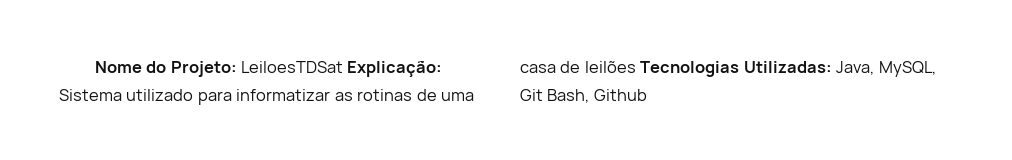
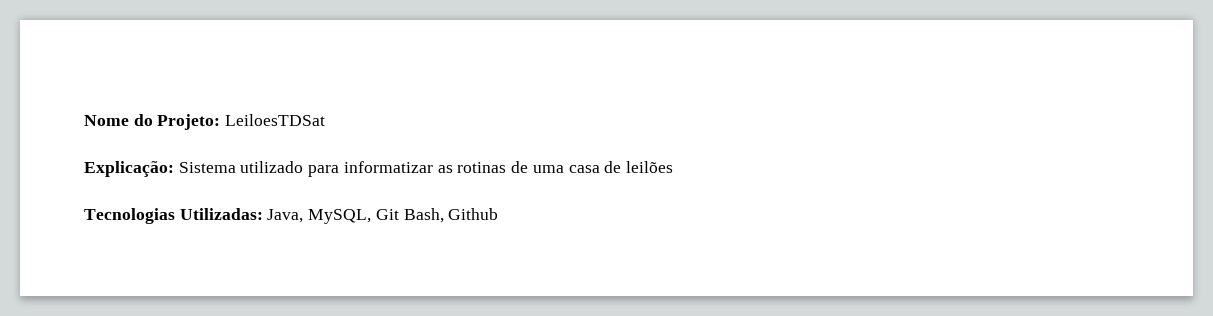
- Nome do Projeto: LeiloesTDSat Explicação: Sistema utilizado para informatizar as rotinas de uma casa de leilões Tecnologias Utilizadas: Java, MySQL, Git Bash, Github
+ Nome do Projeto: LeiloesTDSat
+ Explicação: Sistema utilizado para informatizar as rotinas de uma casa de leilões
+ Tecnologias Utilizadas: Java, MySQL, Git Bash, Github

